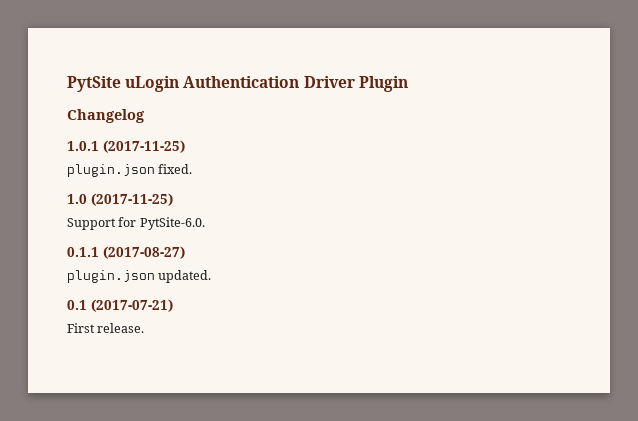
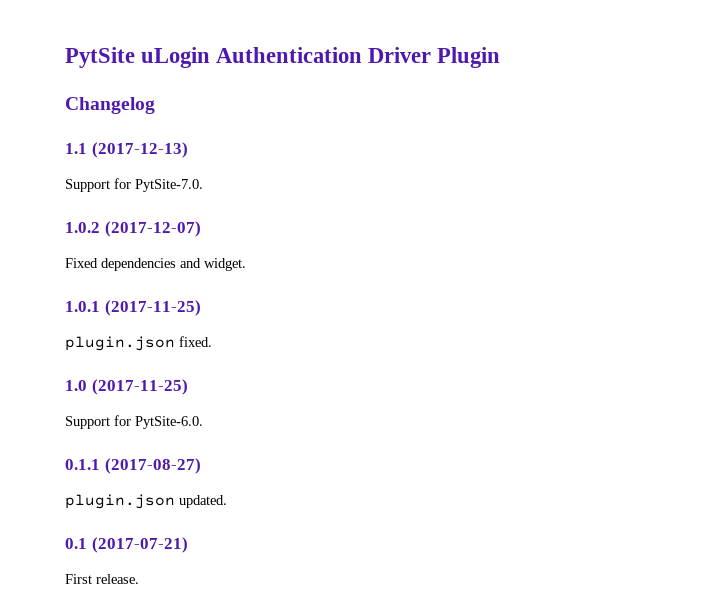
+ 1.1 (2017-12-13)
+ Support for PytSite-7.0.
+ 1.0.2 (2017-12-07)
+ Fixed dependencies and widget.

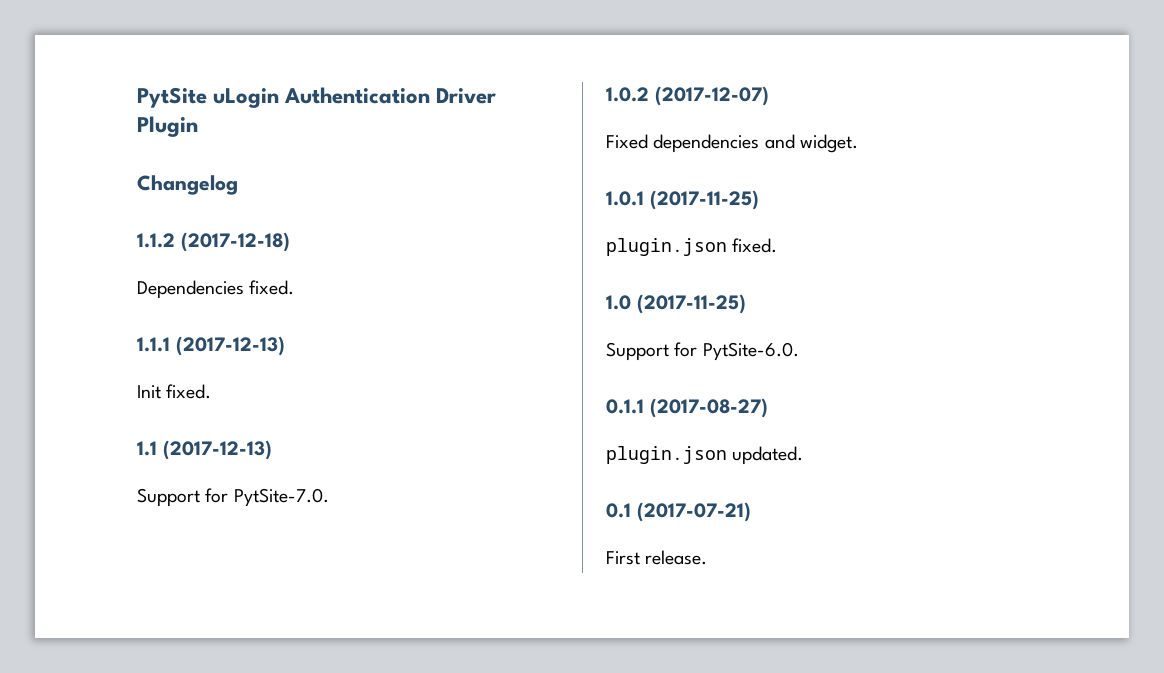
+ 1.1.2 (2017-12-18)
+ Dependencies fixed.
+ 1.1.1 (2017-12-13)
+ Init fixed.

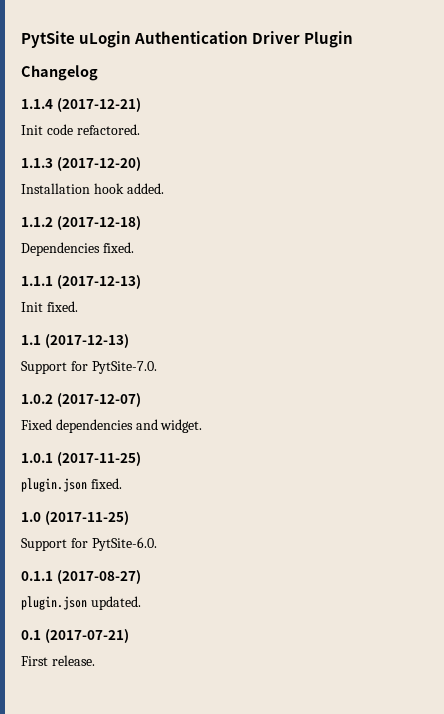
+ 1.1.4 (2017-12-21)
+ Init code refactored.
+ 1.1.3 (2017-12-20)
+ Installation hook added.

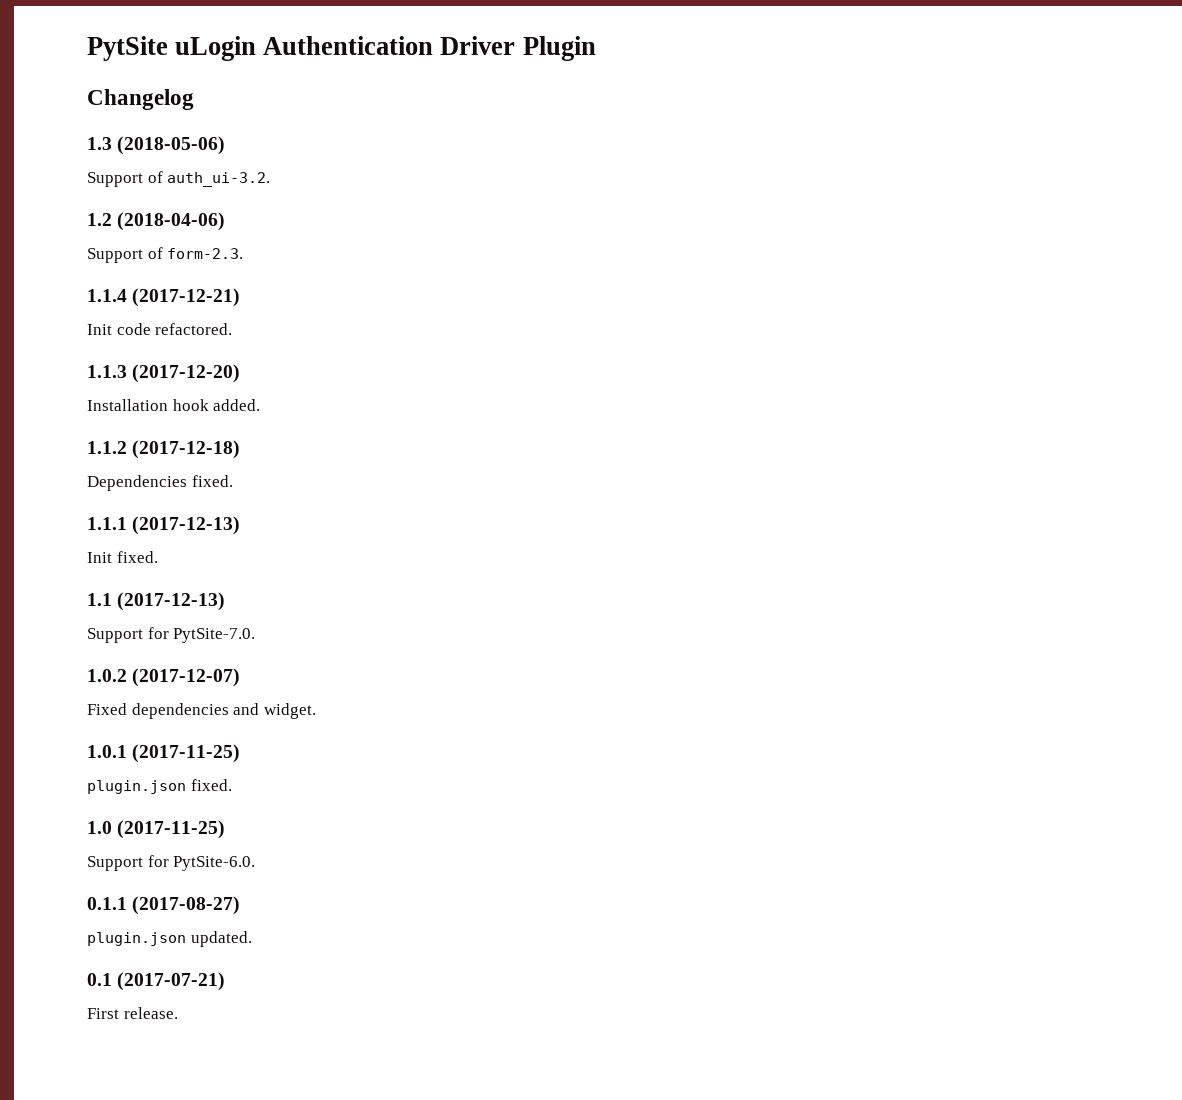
+ 1.3 (2018-05-06)
+ Support of auth_ui-3.2.
+ 1.2 (2018-04-06)
+ Support of form-2.3.

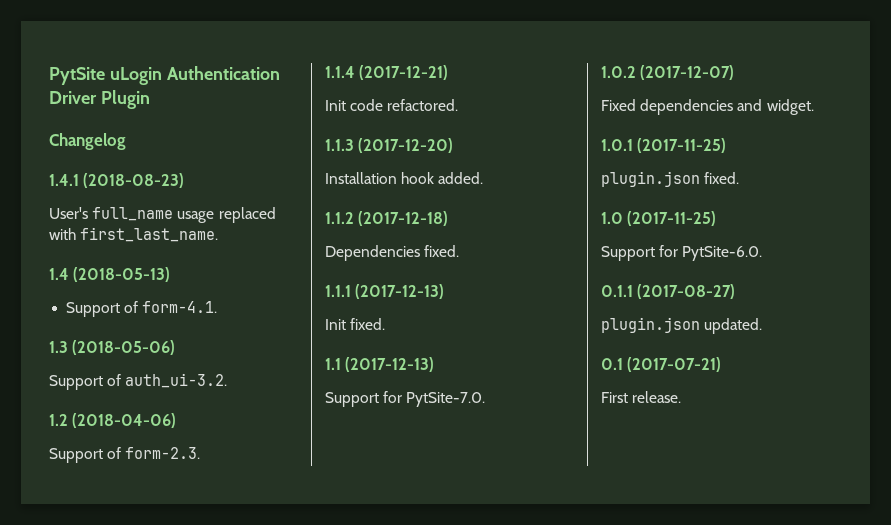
+ 1.4.1 (2018-08-23)
+ User's full_name usage replaced with first_last_name.
+ 1.4 (2018-05-13)
+ Support of form-4.1.

